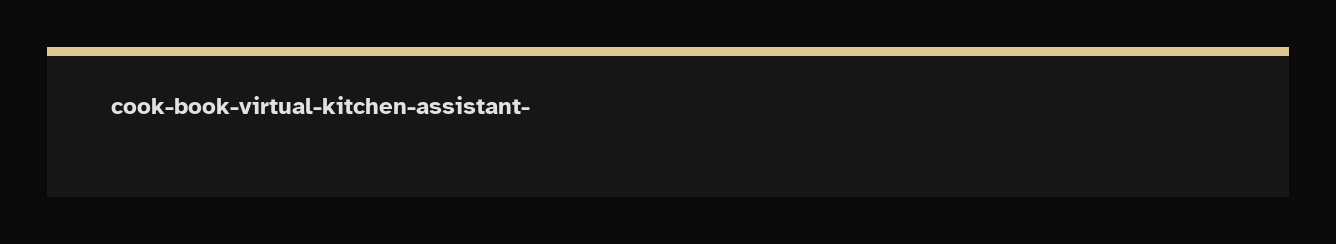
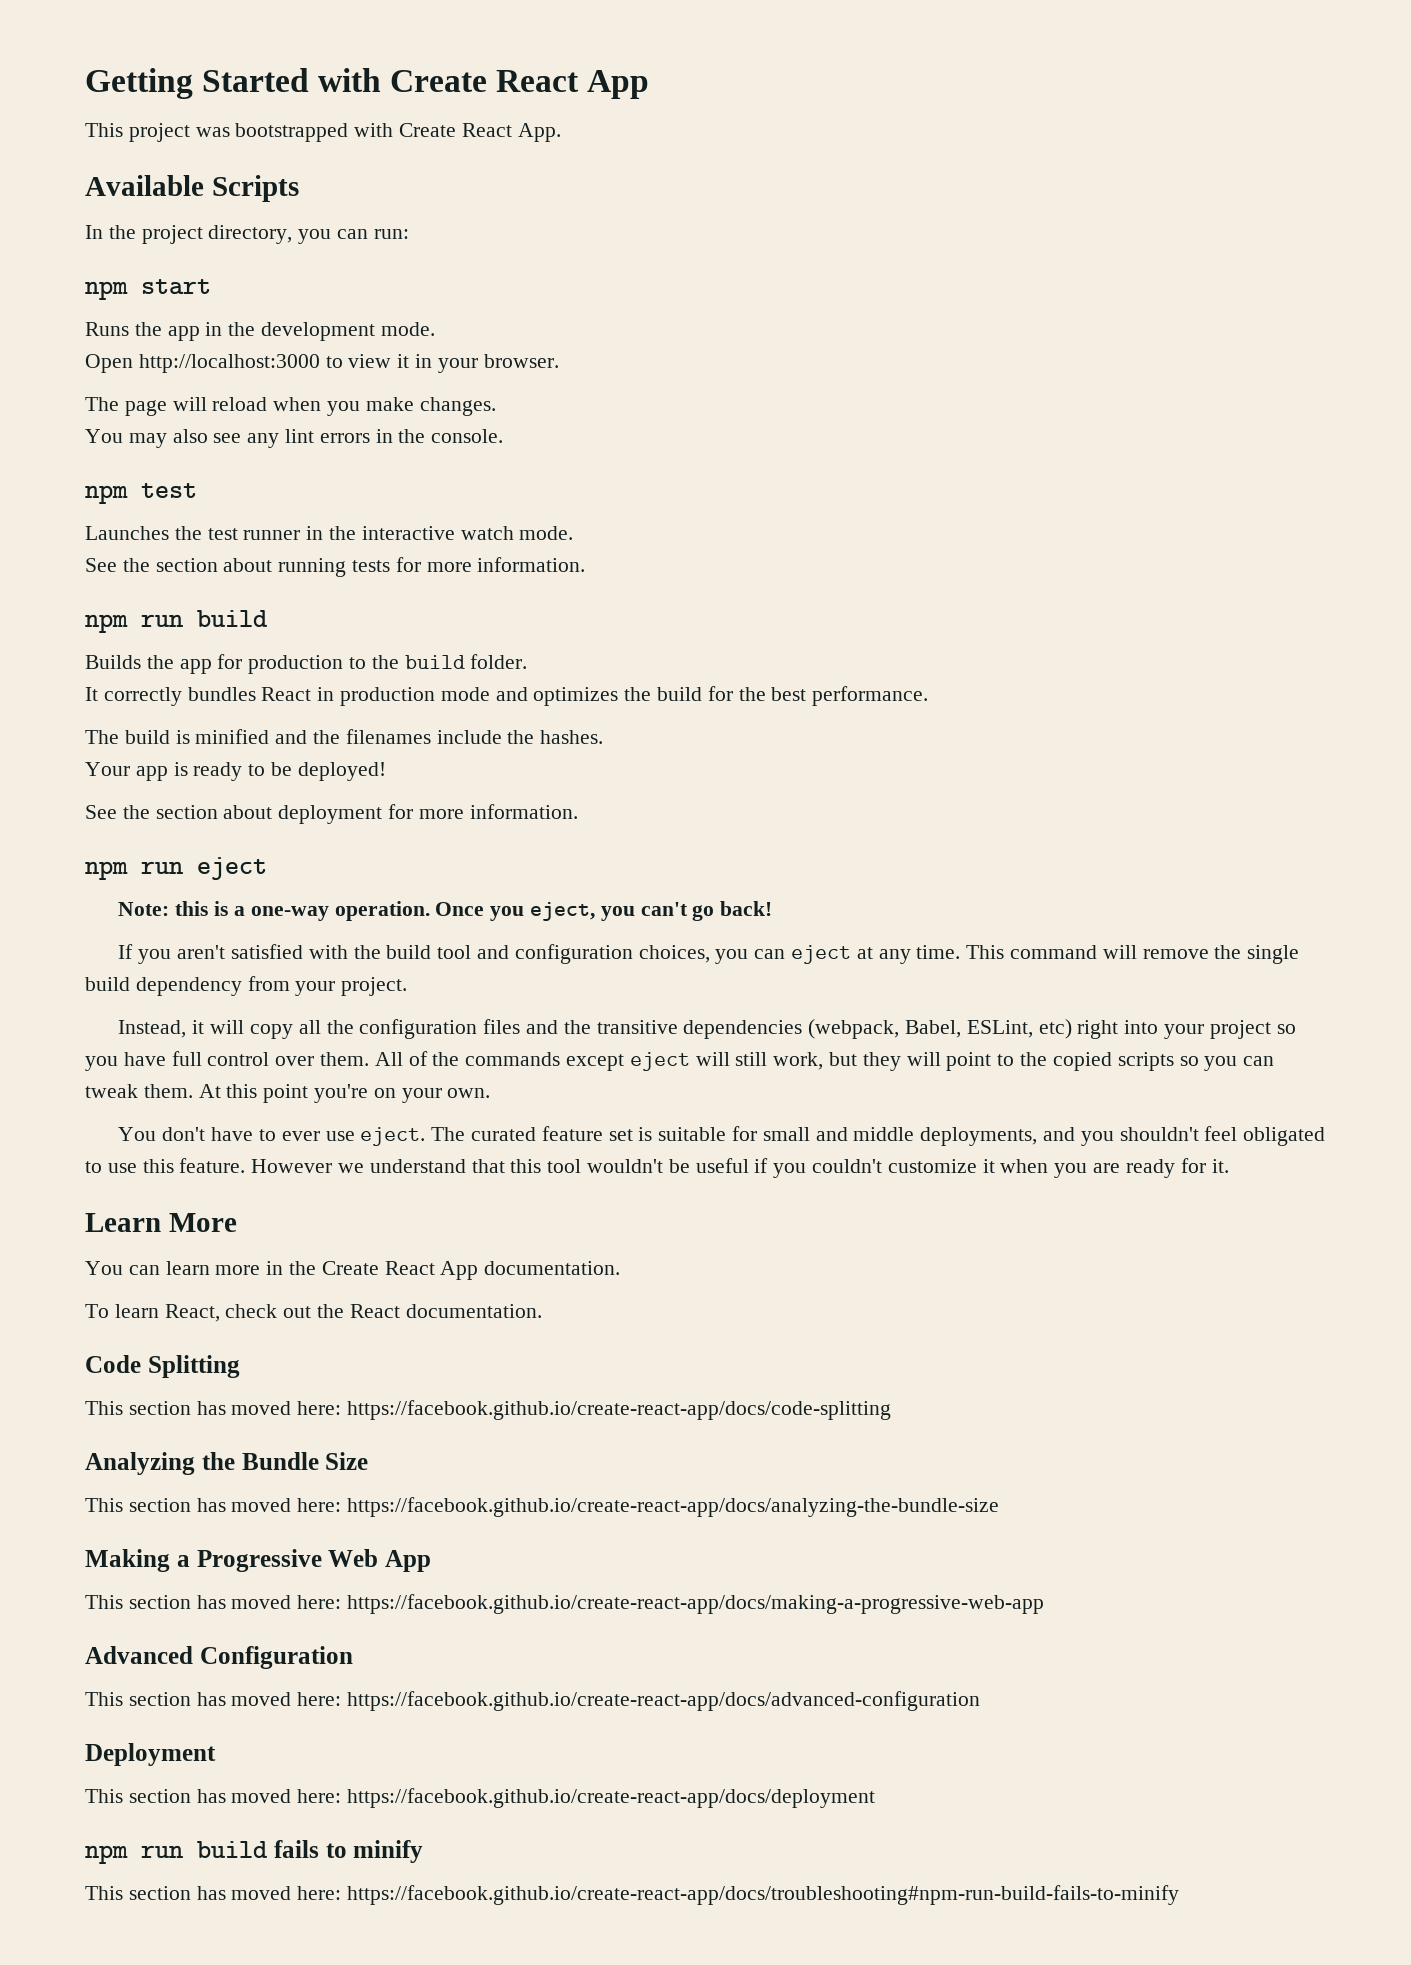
- cook-book-virtual-kitchen-assistant-
+ Getting Started with Create React App
+ This project was bootstrapped with Create React App.
+ Available Scripts
+ In the project directory, you can run:
+ npm start
+ Runs the app in the development mode.
+ Open http://localhost:3000 to view it in your browser.
+ The page will reload when you make changes.
+ You may also see any lint errors in the console.
+ npm test
+ Launches the test runner in the interactive watch mode.
+ See the section about running tests for more information.
+ npm run build
+ Builds the app for production to the build folder.
+ It correctly bundles React in production mode and optimizes the build for the best performance.
+ The build is minified and the filenames include the hashes.
+ Your app is ready to be deployed!
+ See the section about deployment for more information.
+ npm run eject
+ Note: this is a one-way operation. Once you eject, you can't go back!
+ If you aren't satisfied with the build tool and configuration choices, you can eject at any time. This command will remove the single build dependency from your project.
+ Instead, it will copy all the configuration files and the transitive dependencies (webpack, Babel, ESLint, etc) right into your project so you have full control over them. All of the commands except eject will still work, but they will point to the copied scripts so you can tweak them. At this point you're on your own.
+ You don't have to ever use eject. The curated feature set is suitable for small and middle deployments, and you shouldn't feel obligated to use this feature. However we understand that this tool wouldn't be useful if you couldn't customize it when you are ready for it.
+ Learn More
+ You can learn more in the Create React App documentation.
+ To learn React, check out the React documentation.
+ Code Splitting
+ This section has moved here: https://facebook.github.io/create-react-app/docs/code-splitting
+ Analyzing the Bundle Size
+ This section has moved here: https://facebook.github.io/create-react-app/docs/analyzing-the-bundle-size
+ Making a Progressive Web App
+ This section has moved here: https://facebook.github.io/create-react-app/docs/making-a-progressive-web-app
+ Advanced Configuration
+ This section has moved here: https://facebook.github.io/create-react-app/docs/advanced-configuration
+ Deployment
+ This section has moved here: https://facebook.github.io/create-react-app/docs/deployment
+ npm run build fails to minify
+ This section has moved here: https://facebook.github.io/create-react-app/docs/troubleshooting#npm-run-build-fails-to-minify

